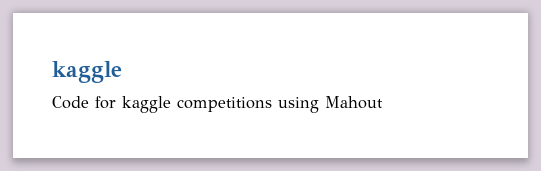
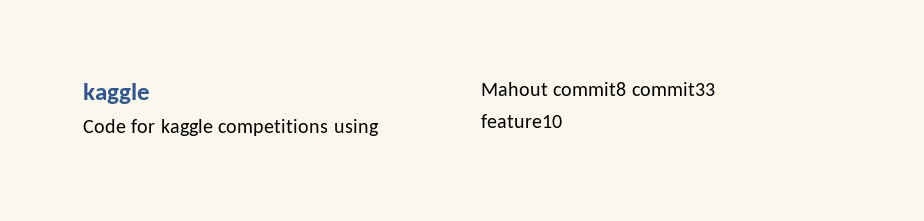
- Code for kaggle competitions using Mahout
+ Code for kaggle competitions using Mahout commit8 commit33
+ feature10

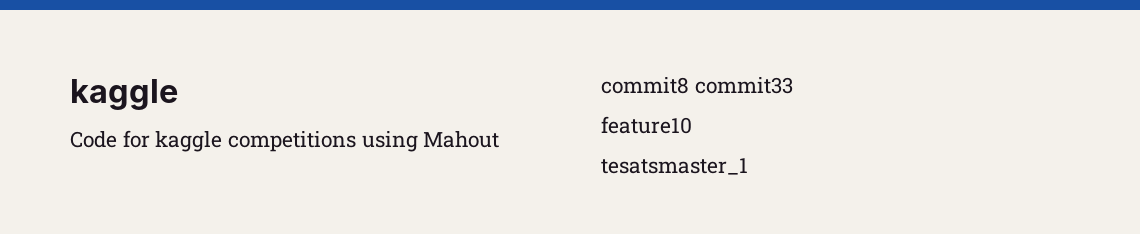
+ tesatsmaster_1

